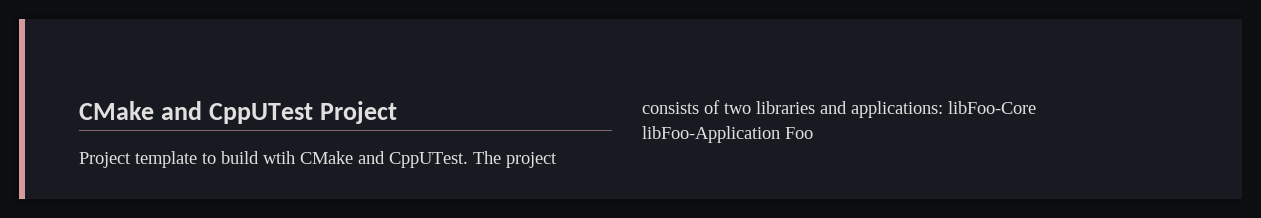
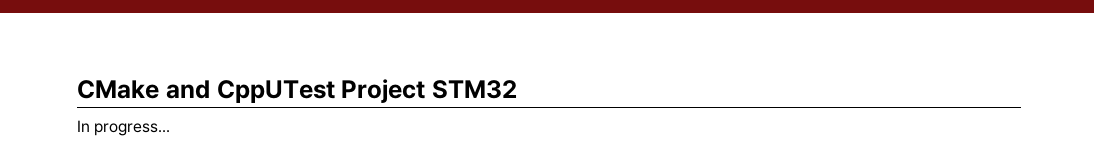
- CMake and CppUTest Project
- Project template to build wtih CMake and CppUTest. The project consists of two libraries and applications: libFoo-Core libFoo-Application Foo
+ CMake and CppUTest Project STM32
+ In progress...

